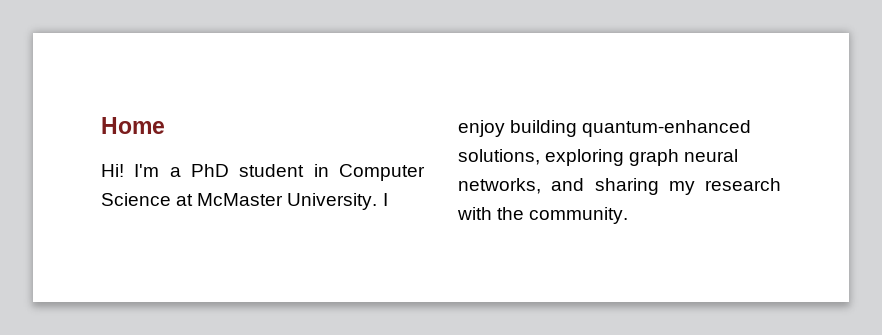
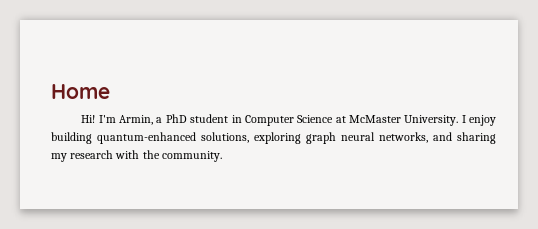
- I'm a PhD student in Computer Science at McMaster University.
+ I'm Armin, a PhD student in Computer Science at McMaster University.

